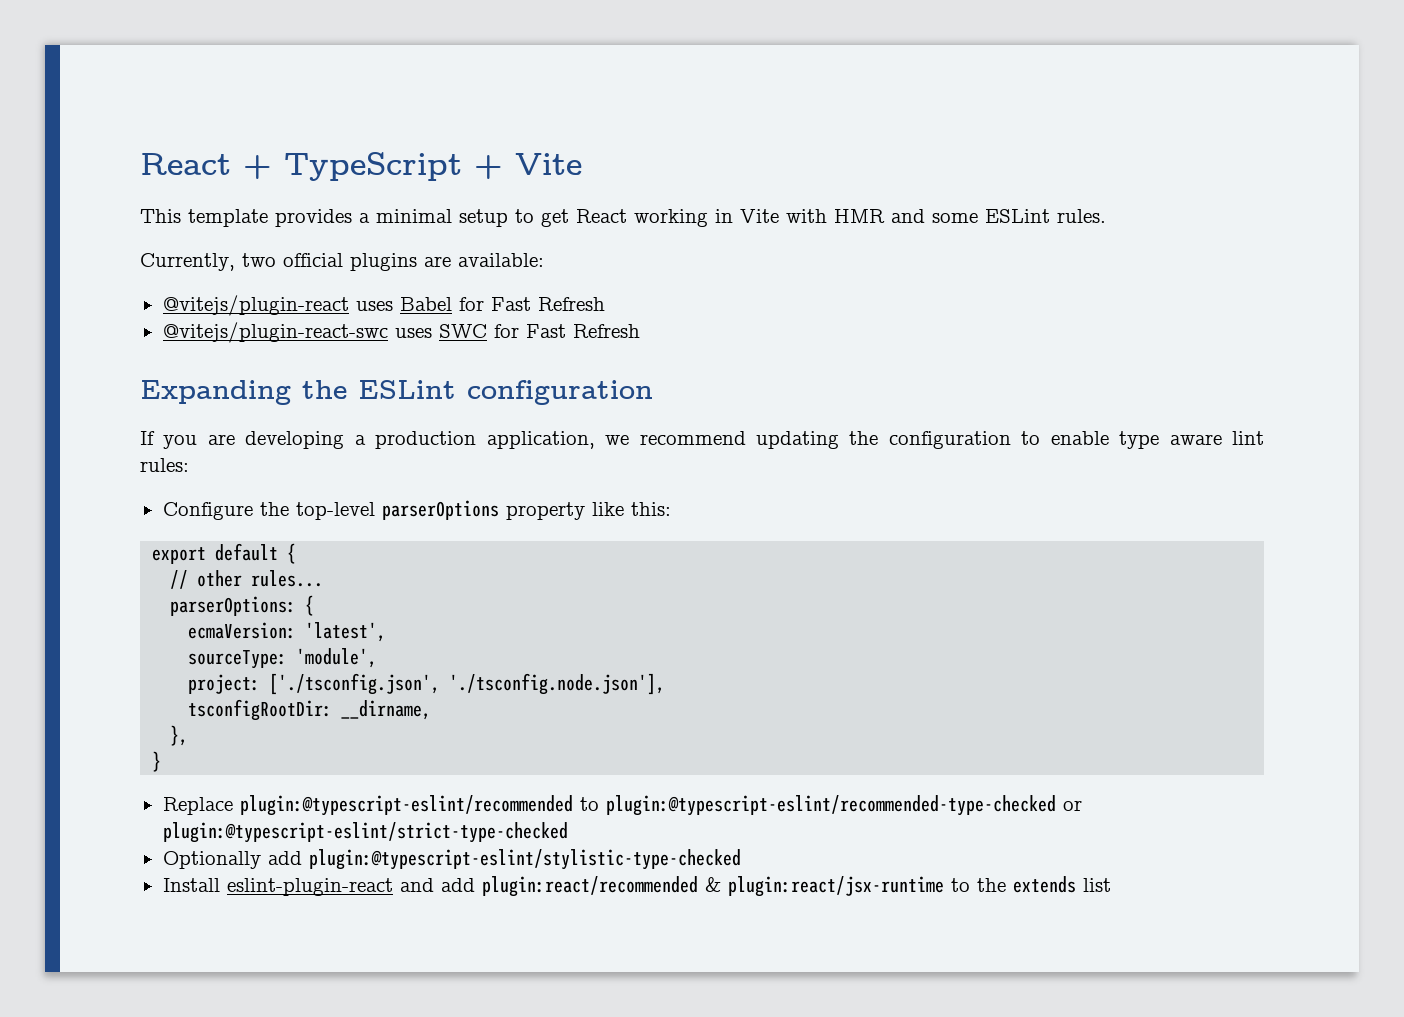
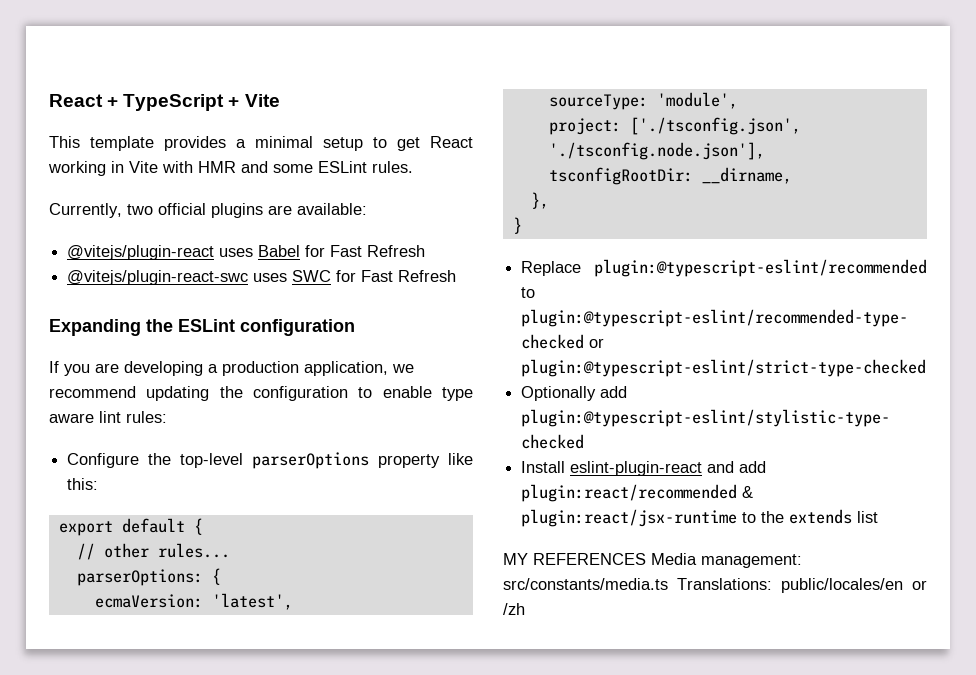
+ MY REFERENCES Media management: src/constants/media.ts Translations: public/locales/en or /zh

